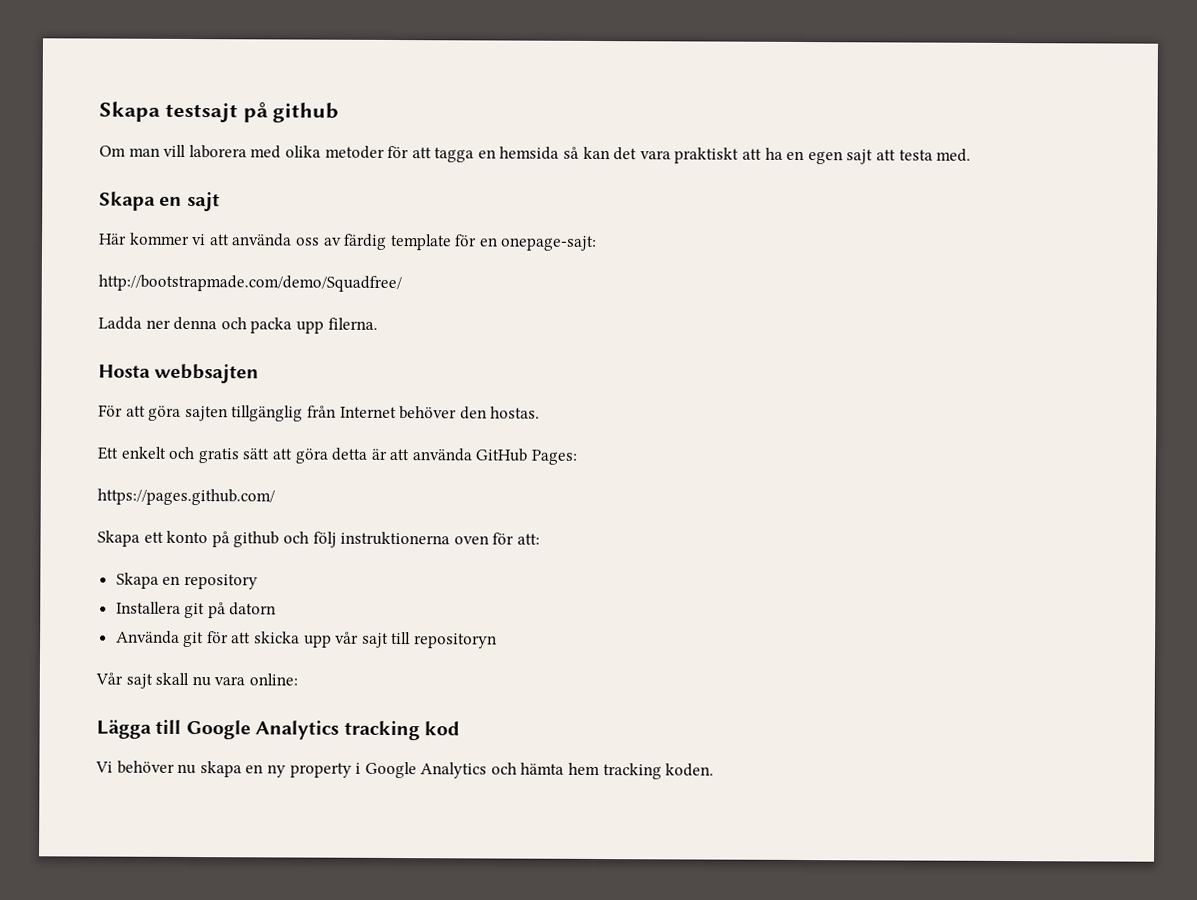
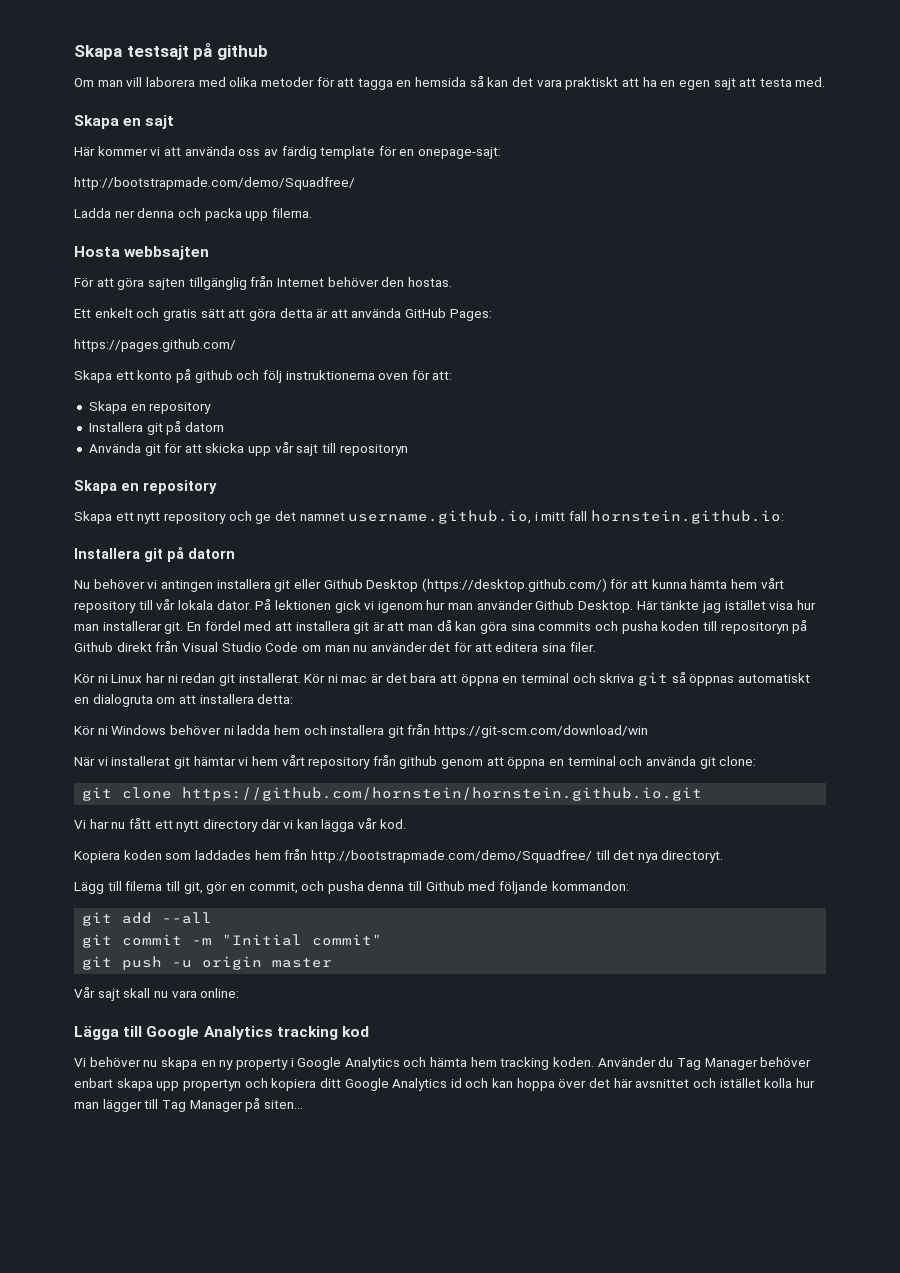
  Använda git för att skicka upp vår sajt till repositoryn
+ Skapa en repository
+ Skapa ett nytt repository och ge det namnet username.github.io, i mitt fall hornstein.github.io:
+ Installera git på datorn
+ Nu behöver vi antingen installera git eller Github Desktop (https://desktop.github.com/) för att kunna hämta hem vårt repository till vår lokala dator. På lektionen gick vi igenom hur man använder Github Desktop. Här tänkte jag istället visa hur man installerar git. En fördel med att installera git är att man då kan göra sina commits och pusha koden till repositoryn på Github direkt från Visual Studio Code om man nu använder det för att editera sina filer.
+ Kör ni Linux har ni redan git installerat. Kör ni mac är det bara att öppna en terminal och skriva git så öppnas automatiskt en dialogruta om att installera detta:
+ Kör ni Windows behöver ni ladda hem och installera git från https://git-scm.com/download/win
+ När vi installerat git hämtar vi hem vårt repository från github genom att öppna en terminal och använda git clone:
+ git clone https://github.com/hornstein/hornstein.github.io.git
+ Vi har nu fått ett nytt directory där vi kan lägga vår kod.
+ Kopiera koden som laddades hem från http://bootstrapmade.com/demo/Squadfree/ till det nya directoryt.
+ Lägg till filerna till git, gör en commit, och pusha denna till Github med följande kommandon:
+ git add --all
+ git commit -m "Initial commit"
+ git push -u origin master
+ Använder du Tag Manager behöver enbart skapa upp propertyn och kopiera ditt Google Analytics id och kan hoppa över det här avsnittet och istället kolla hur man lägger till Tag Manager på siten...

